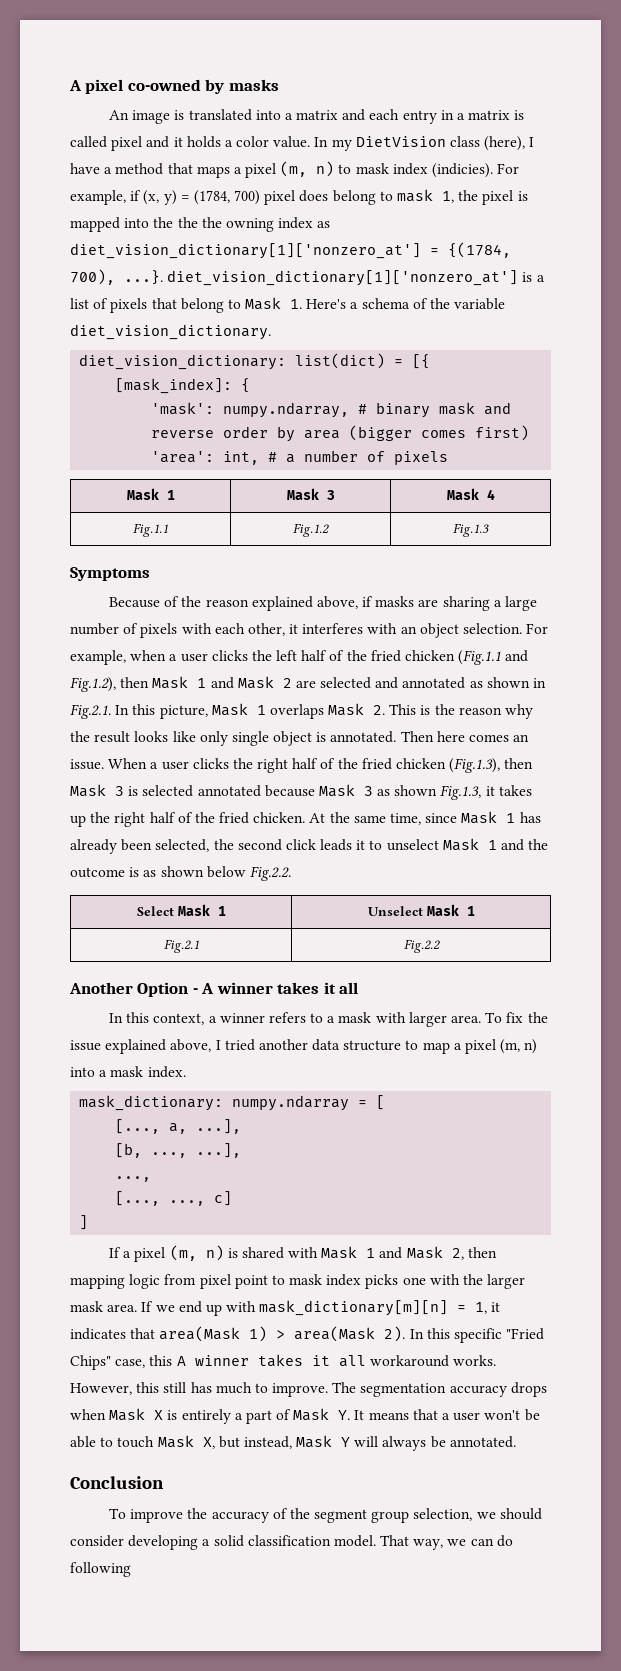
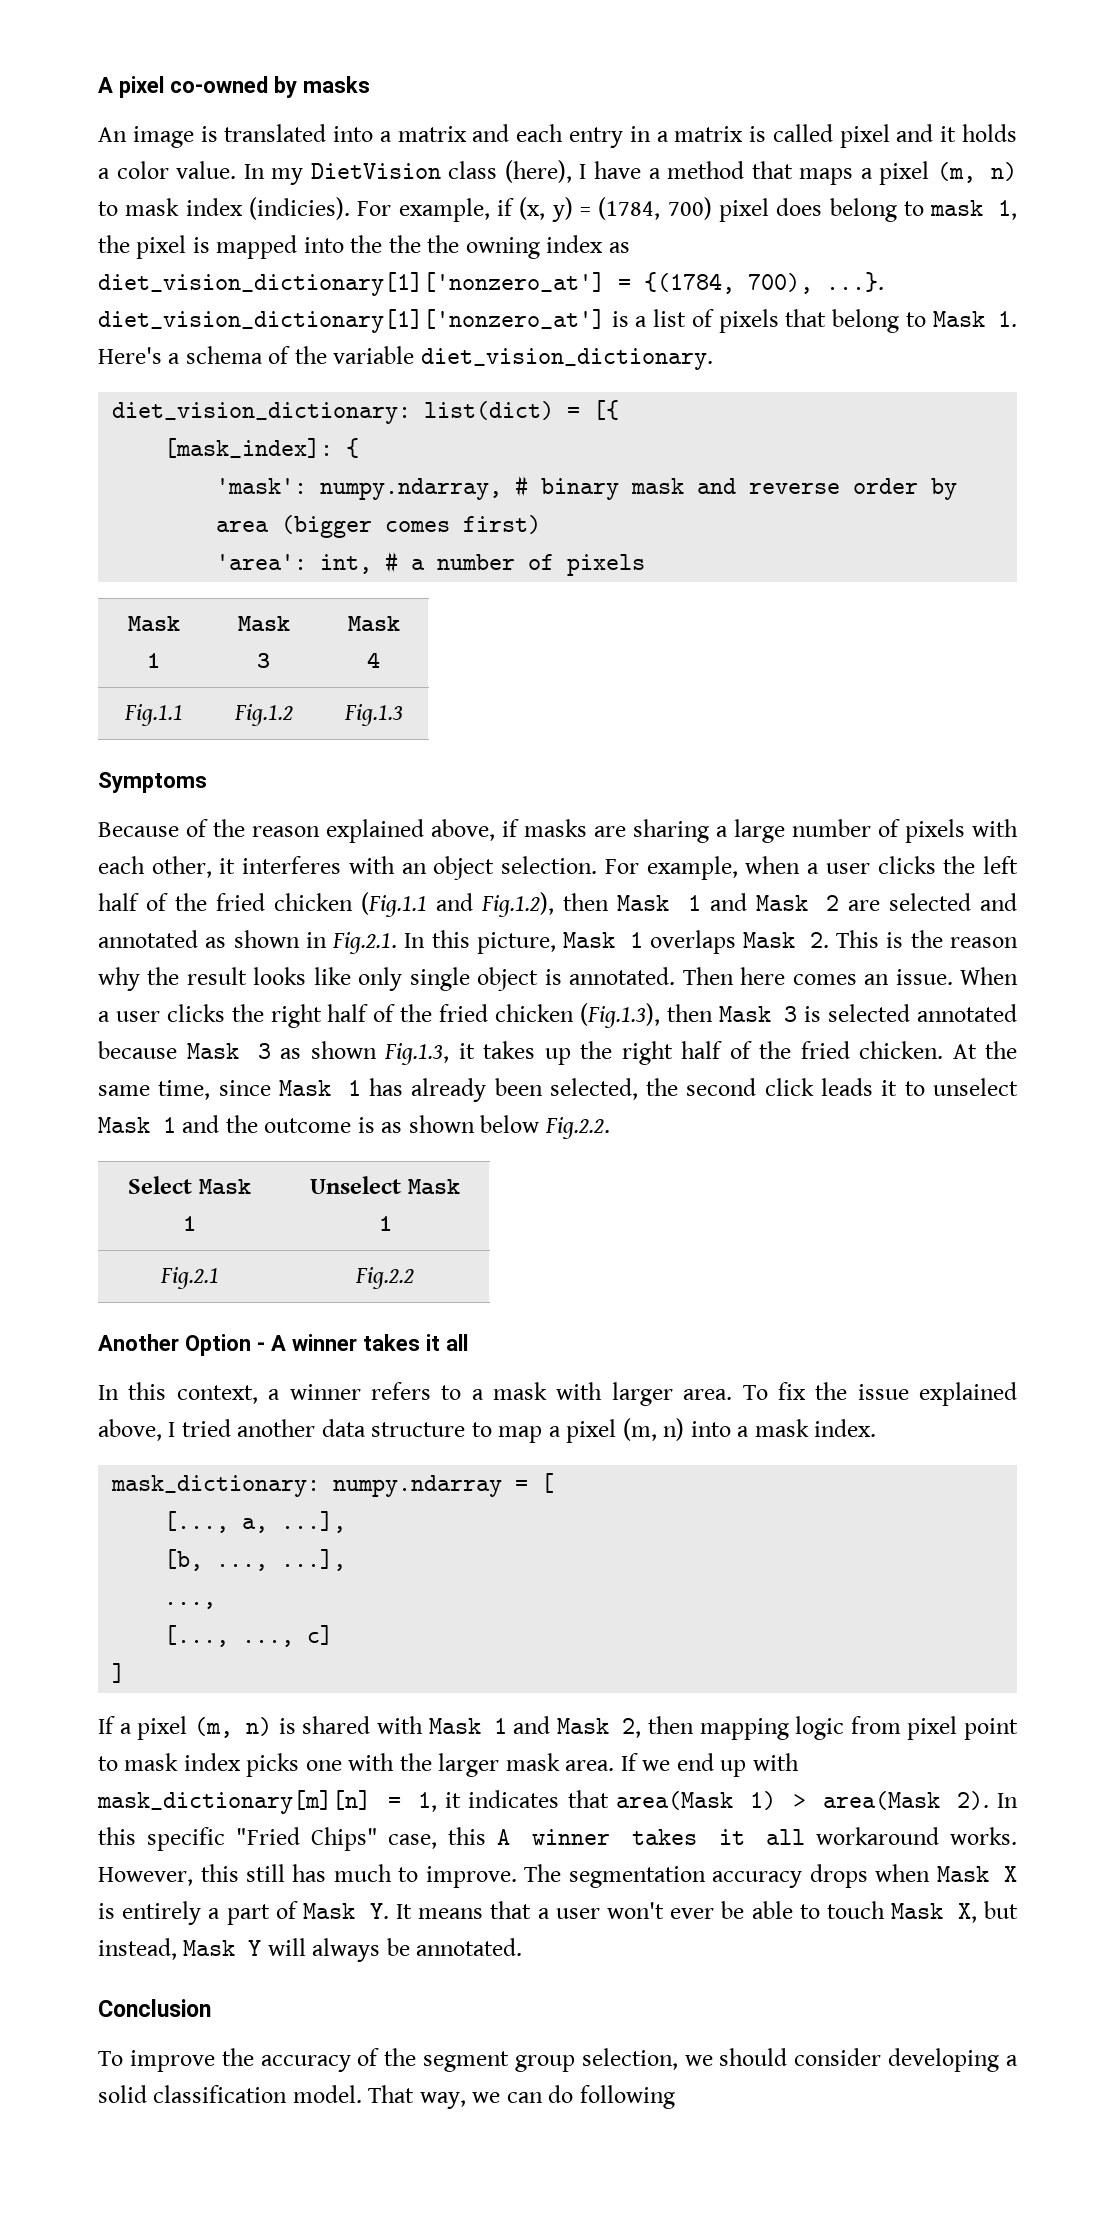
- The segmentation accuracy drops when Mask X is entirely a part of Mask Y. It means that a user won't be able to touch Mask X, but instead, Mask Y will always be annotated.
+ The segmentation accuracy drops when Mask X is entirely a part of Mask Y. It means that a user won't ever be able to touch Mask X, but instead, Mask Y will always be annotated.

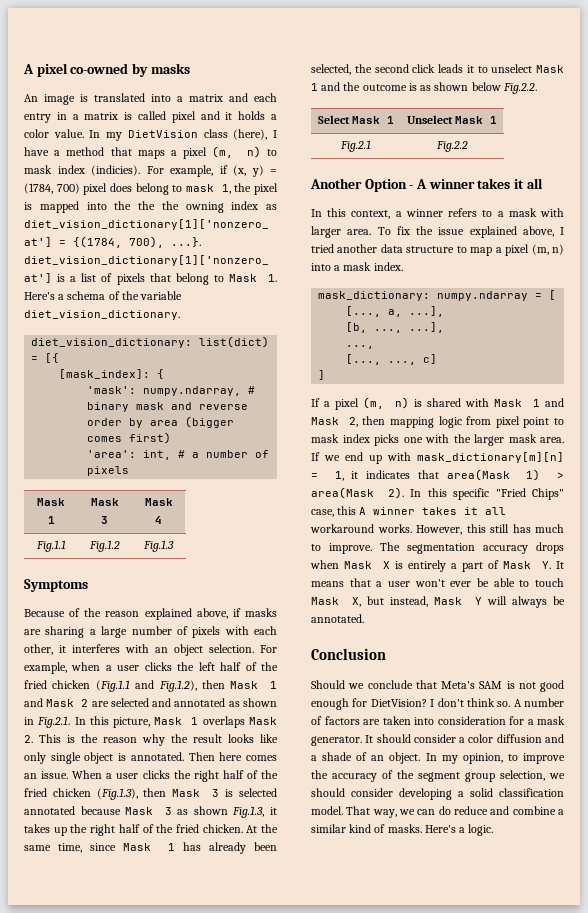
- To improve the accuracy of the segment group selection, we should consider developing a solid classification model.
+ Should we conclude that Meta's SAM is not good enough for DietVision? I don't think so. A number of factors are taken into consideration for a mask generator. It should consider a color diffusion and a shade of an object. In my opinion, to improve the accuracy of the segment group selection, we should consider developing a solid classification model.
- That way, we can do following
+ That way, we can do reduce and combine a similar kind of masks. Here's a logic.

